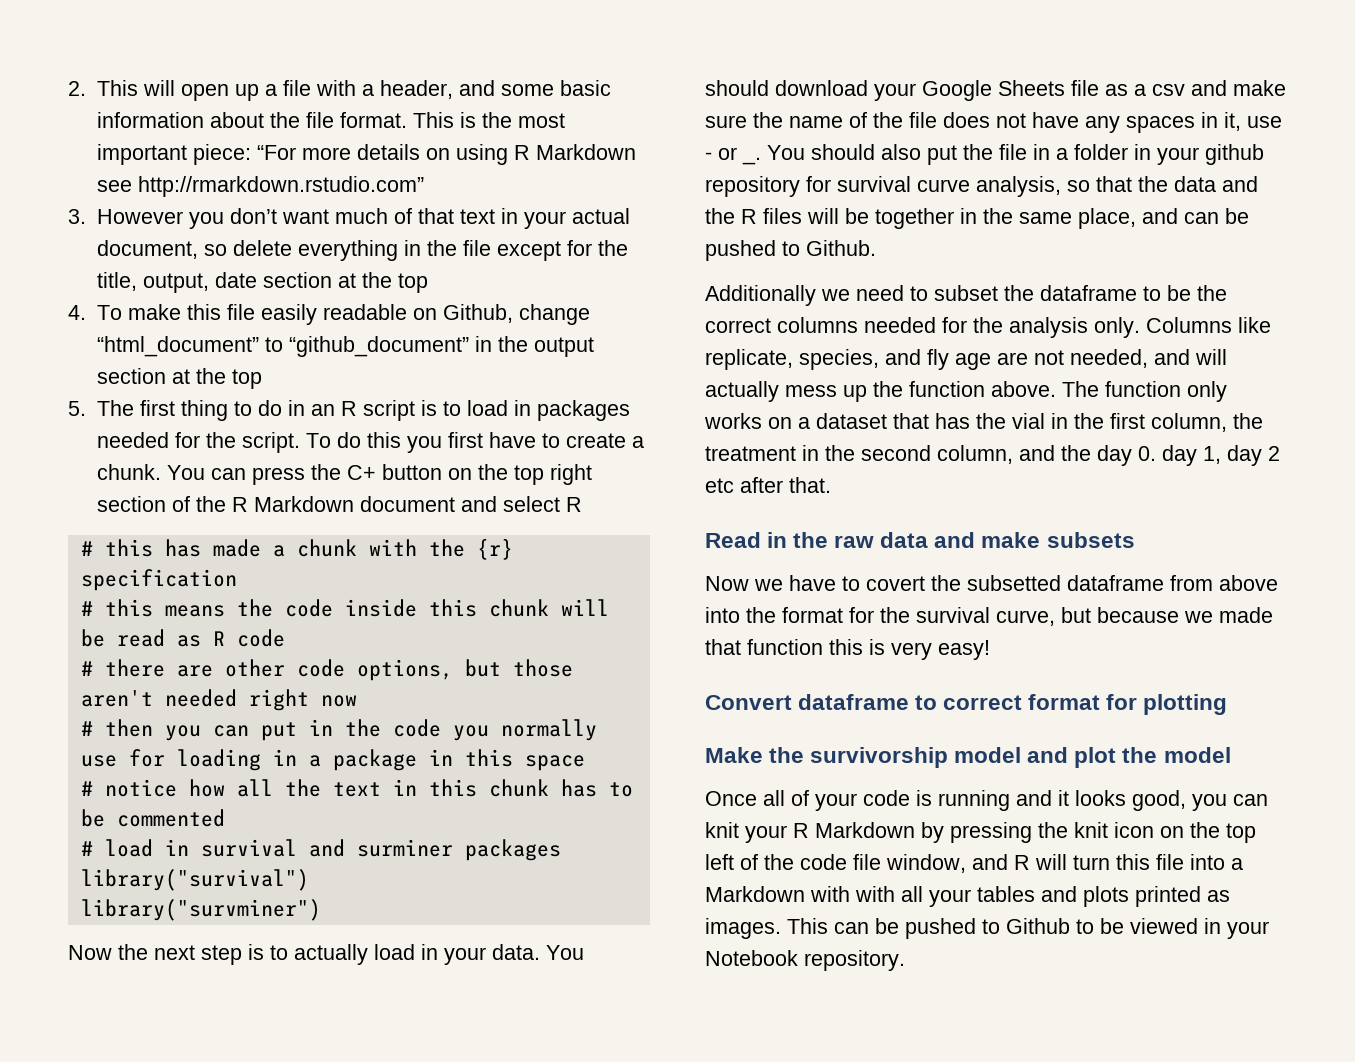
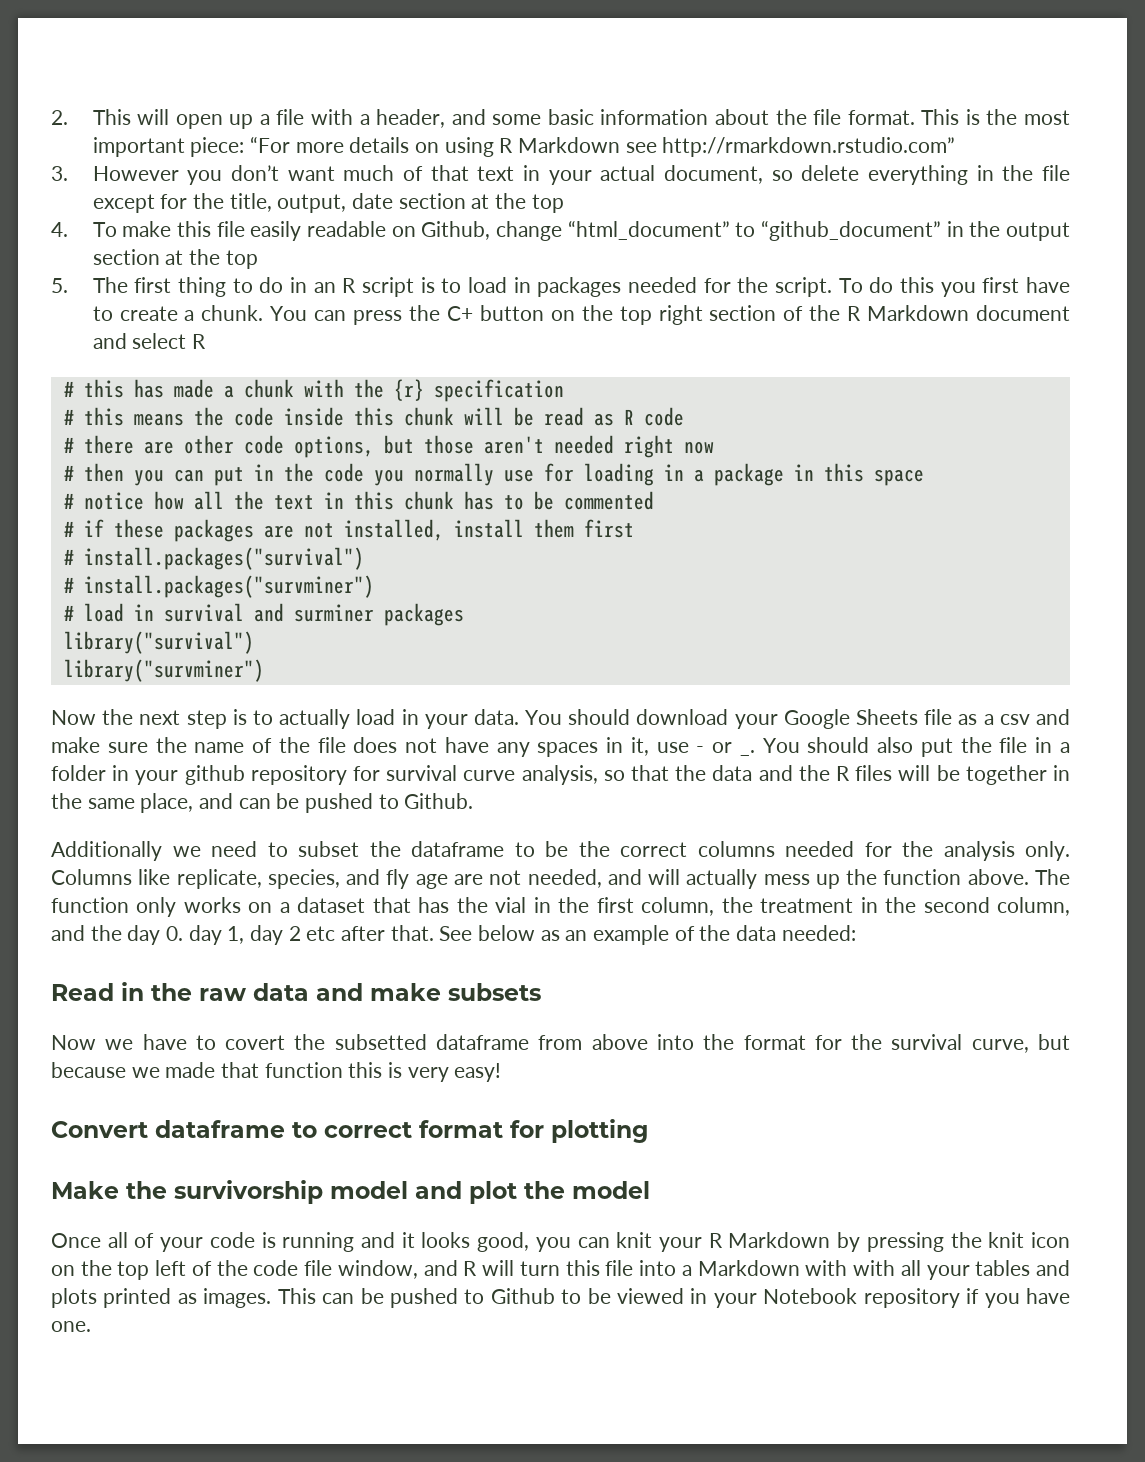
+ # if these packages are not installed, install them first
+ # install.packages("survival")
+ # install.packages("survminer")
+ See below as an example of the data needed:
- This can be pushed to Github to be viewed in your Notebook repository.
+ This can be pushed to Github to be viewed in your Notebook repository if you have one.

